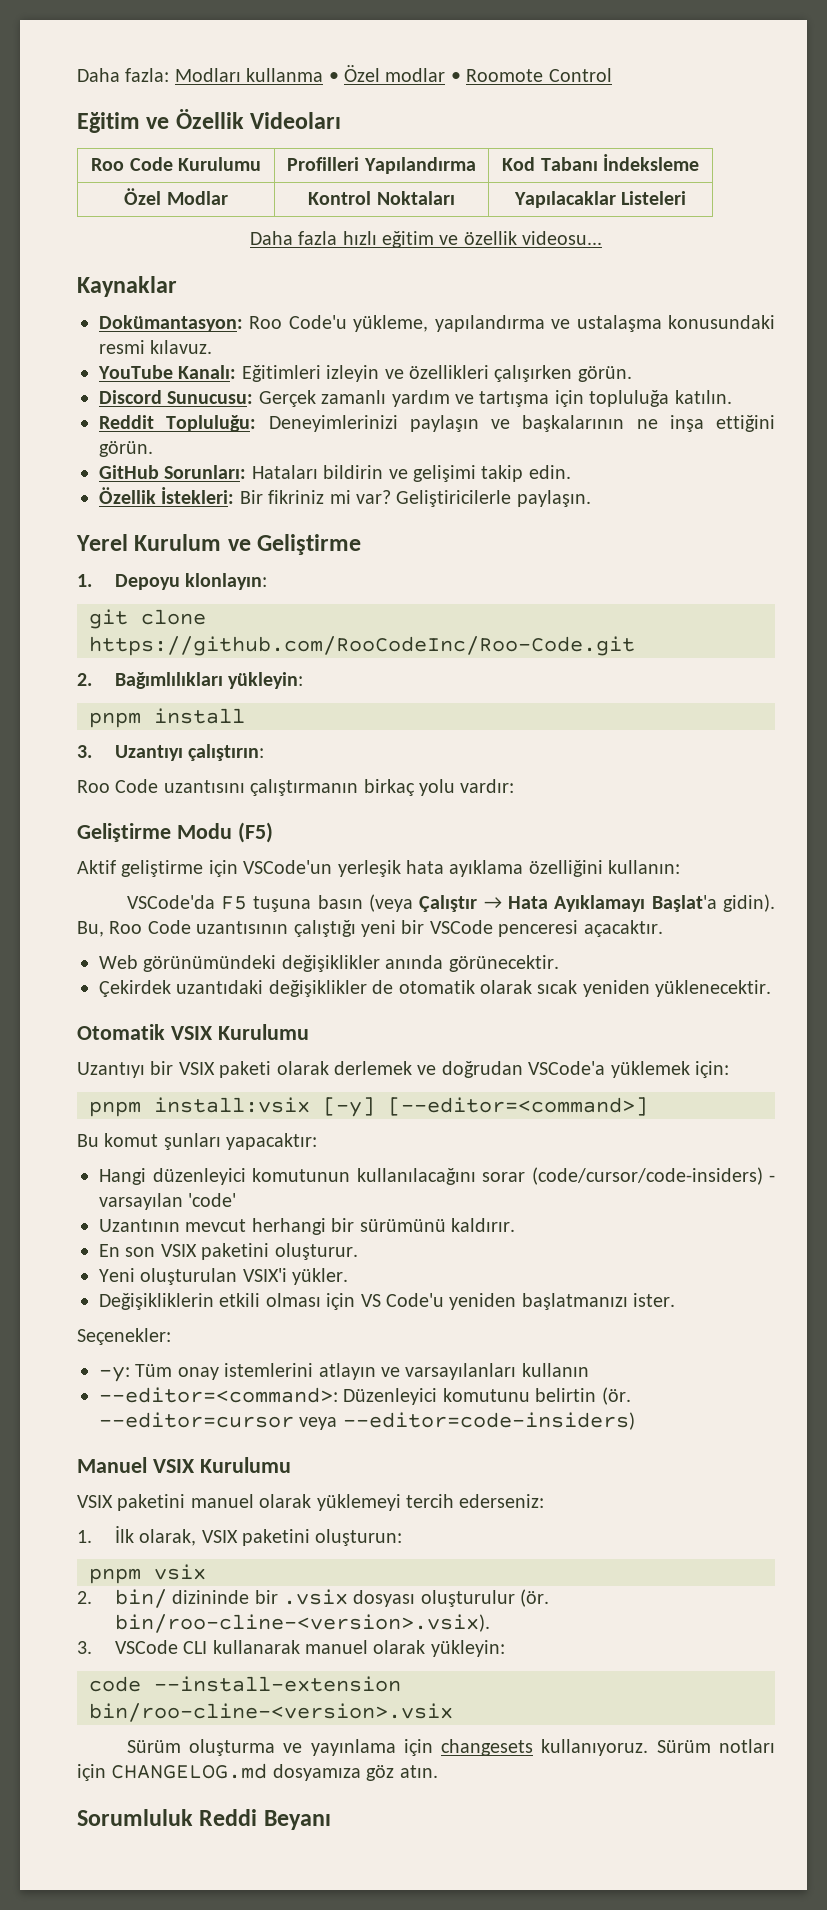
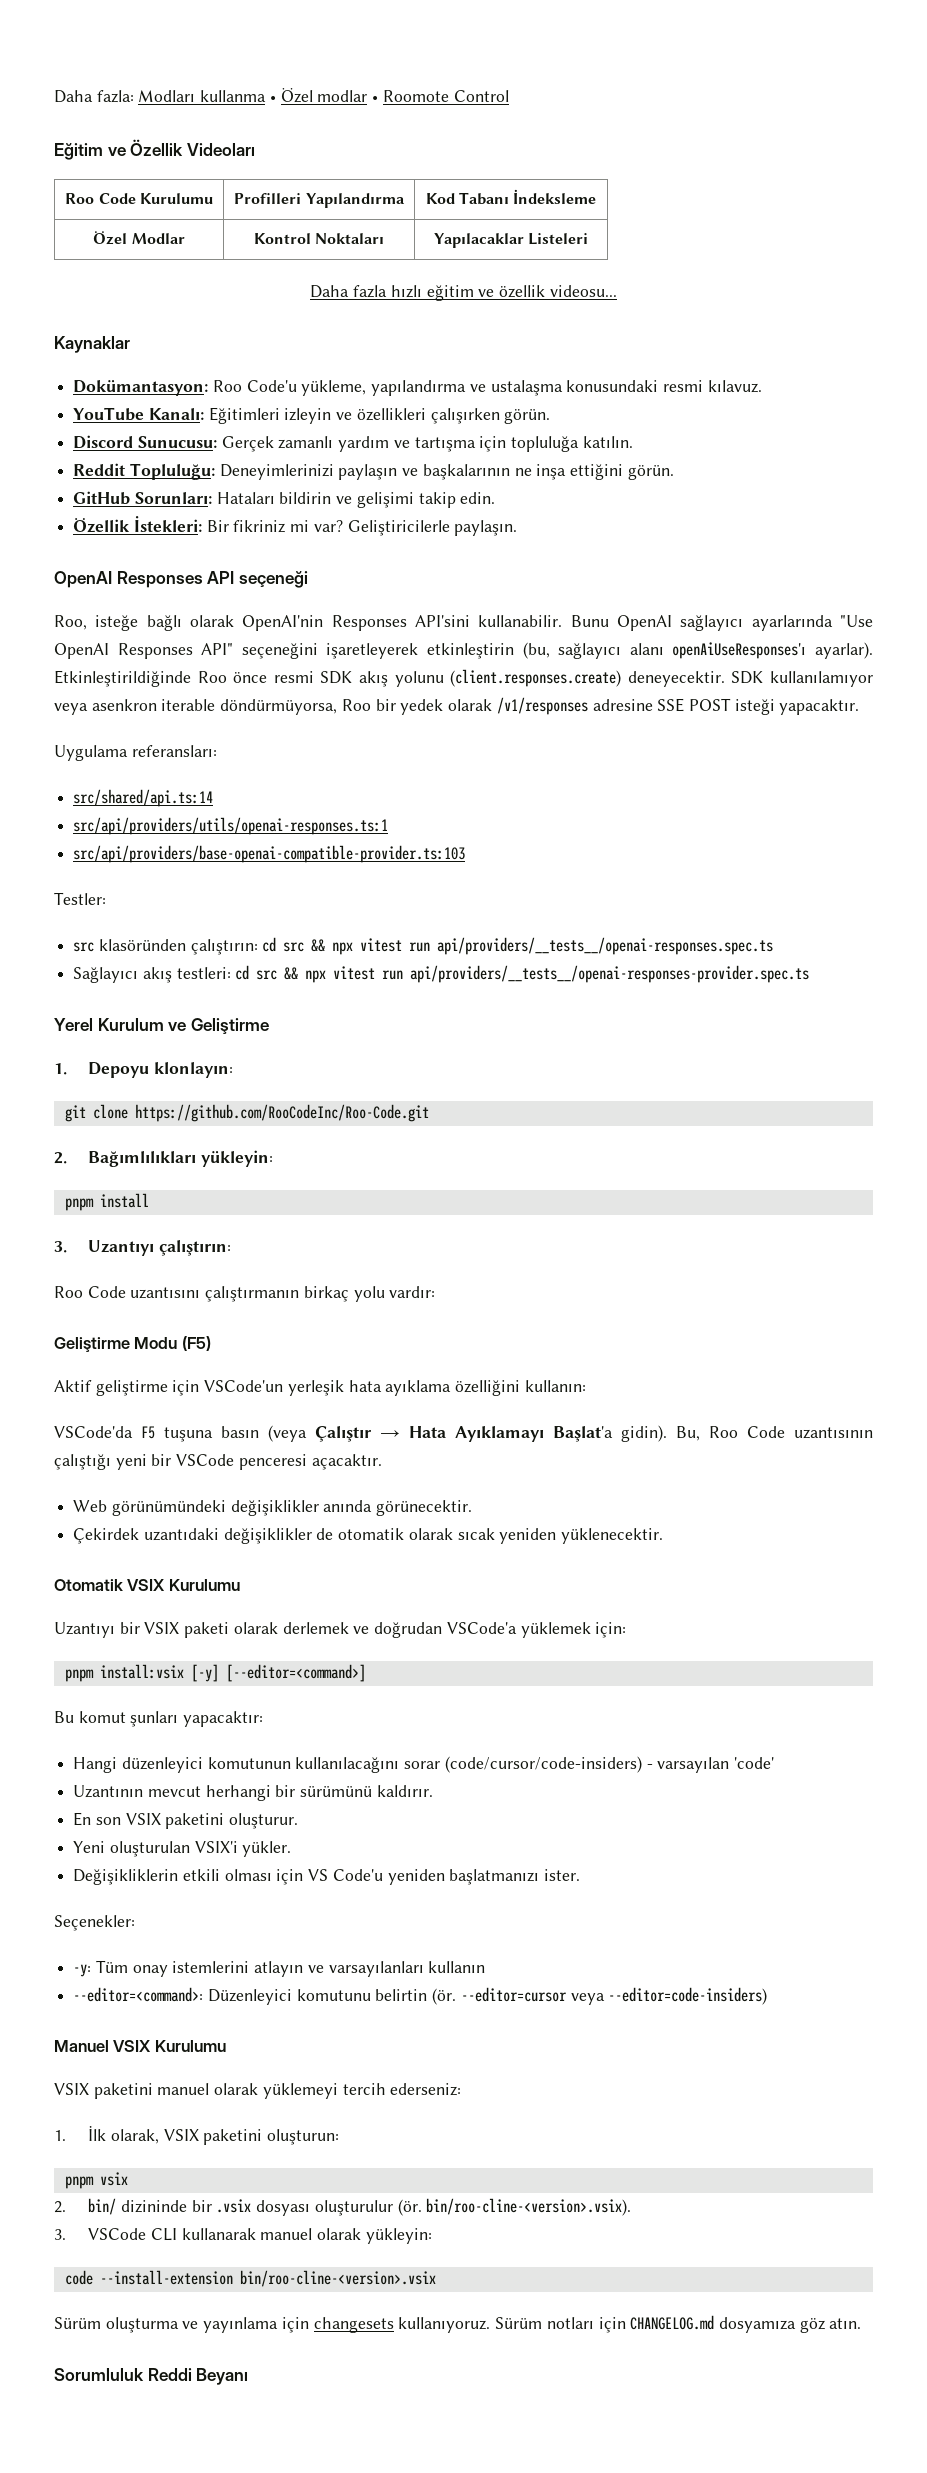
+ OpenAI Responses API seçeneği
+ Roo, isteğe bağlı olarak OpenAI'nin Responses API'sini kullanabilir. Bunu OpenAI sağlayıcı ayarlarında "Use OpenAI Responses API" seçeneğini işaretleyerek etkinleştirin (bu, sağlayıcı alanı openAiUseResponses'ı ayarlar). Etkinleştirildiğinde Roo önce resmi SDK akış yolunu (client.responses.create) deneyecektir. SDK kullanılamıyor veya asenkron iterable döndürmüyorsa, Roo bir yedek olarak /v1/responses adresine SSE POST isteği yapacaktır.
+ Uygulama referansları:
+ src/shared/api.ts:14
+ src/api/providers/utils/openai-responses.ts:1
+ src/api/providers/base-openai-compatible-provider.ts:103
+ Testler:
+ src klasöründen çalıştırın: cd src && npx vitest run api/providers/__tests__/openai-responses.spec.ts
+ Sağlayıcı akış testleri: cd src && npx vitest run api/providers/__tests__/openai-responses-provider.spec.ts

